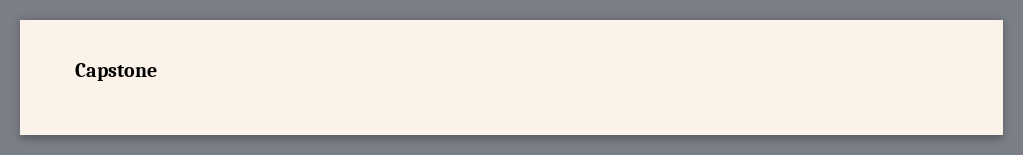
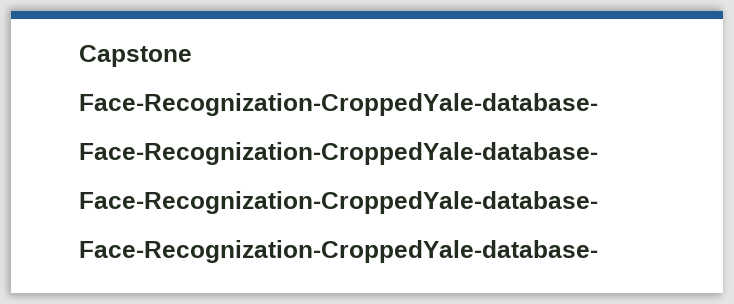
  Capstone
+ Face-Recognization-CroppedYale-database-
+ Face-Recognization-CroppedYale-database-
+ Face-Recognization-CroppedYale-database-
+ Face-Recognization-CroppedYale-database-

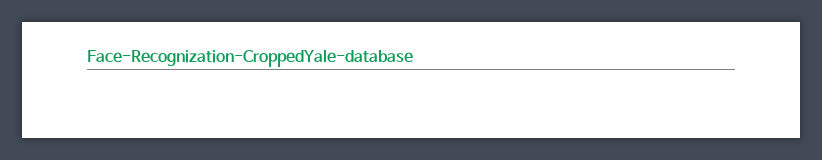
- Capstone
- Face-Recognization-CroppedYale-database-
- Face-Recognization-CroppedYale-database-
- Face-Recognization-CroppedYale-database-
- Face-Recognization-CroppedYale-database-
+ Face-Recognization-CroppedYale-database

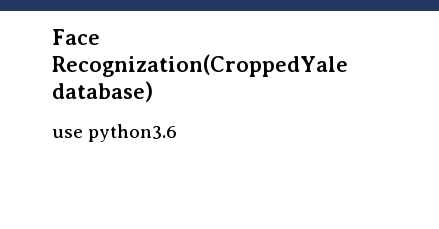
- Face-Recognization-CroppedYale-database
+ Face Recognization(CroppedYale database)
+ use python3.6

